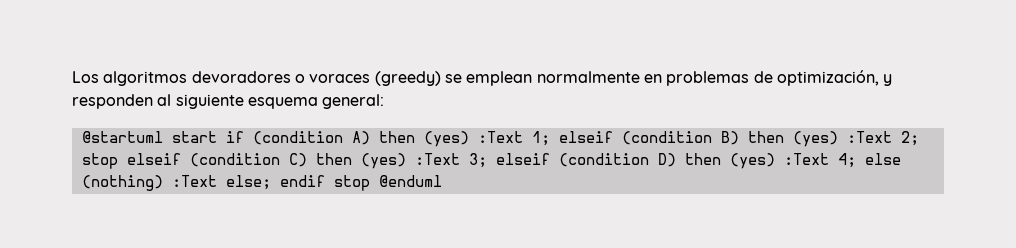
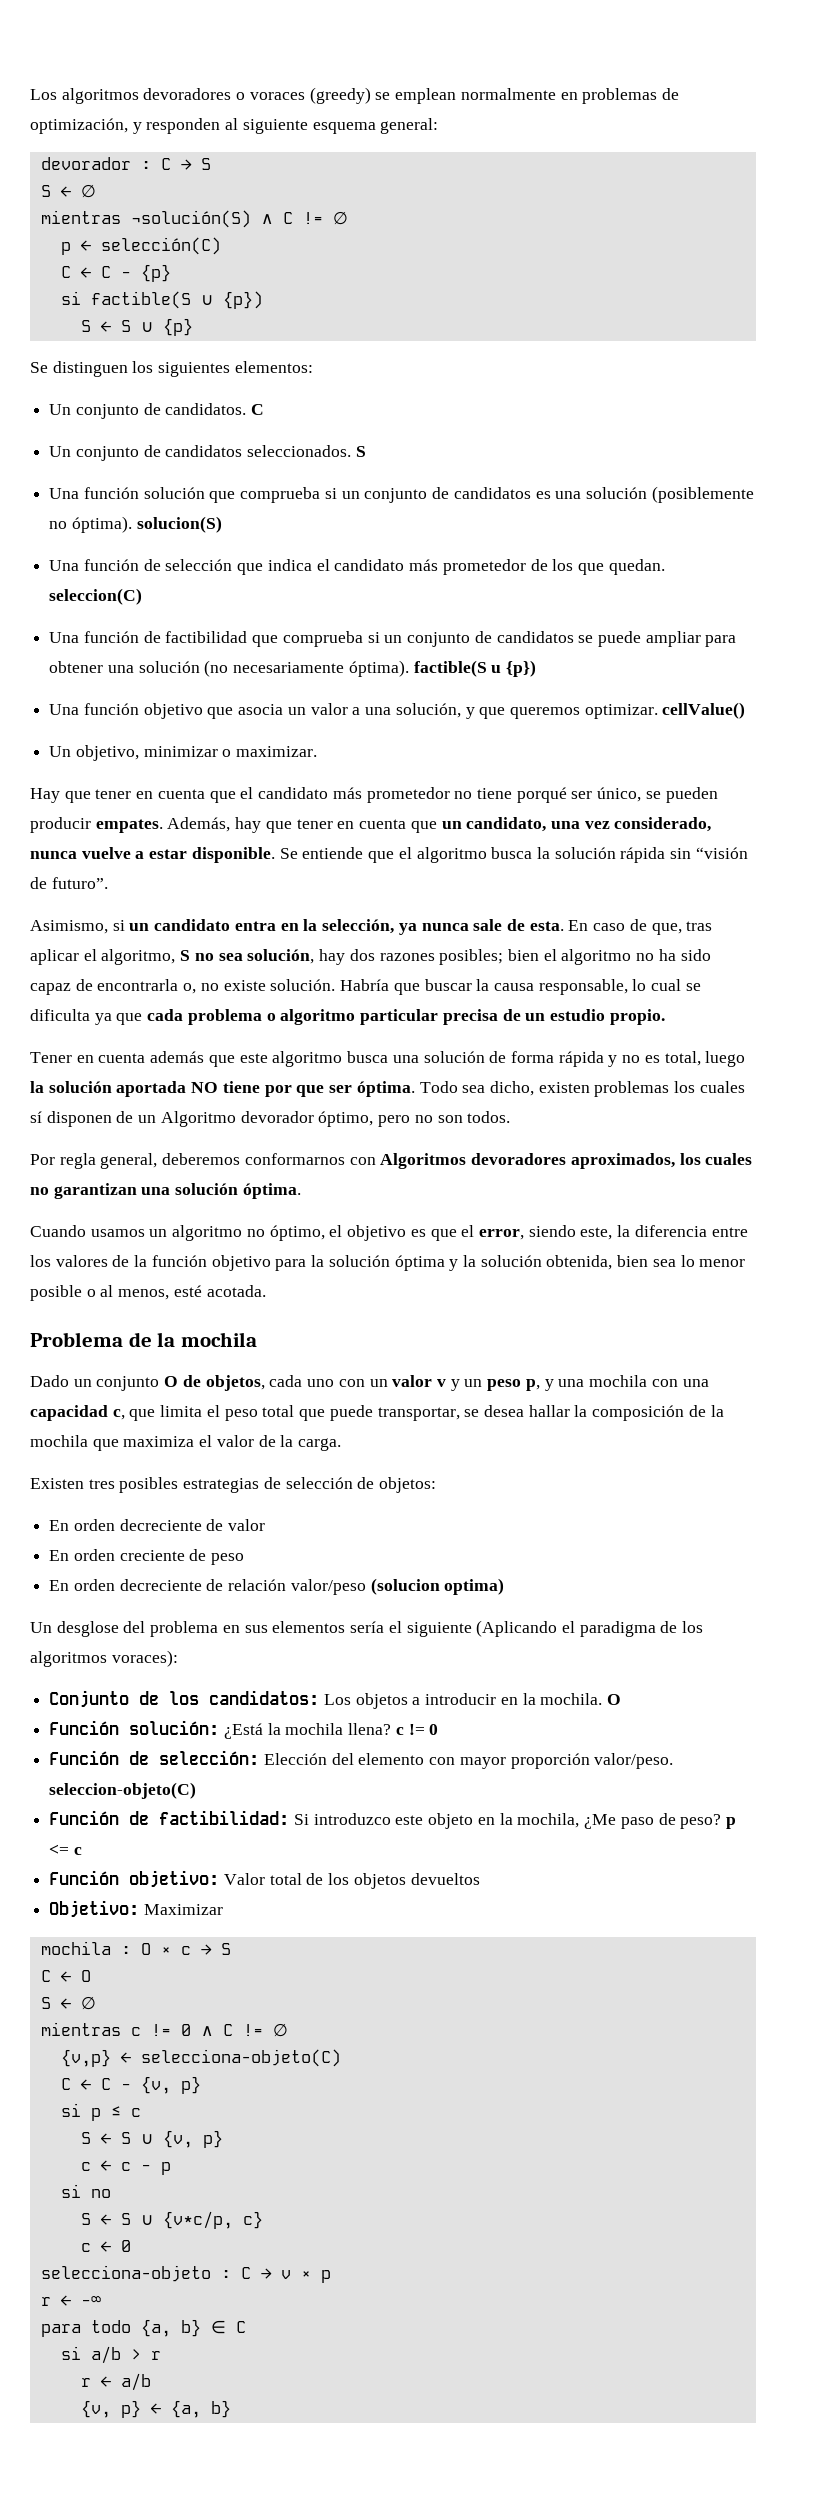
- @startuml start if (condition A) then (yes) :Text 1; elseif (condition B) then (yes) :Text 2; stop elseif (condition C) then (yes) :Text 3; elseif (condition D) then (yes) :Text 4; else (nothing) :Text else; endif stop @enduml
+ devorador : C → S
+ S ← ∅
+ mientras ¬solución(S) ∧ C != ∅
+ p ← selección(C)
+ C ← C − {p}
+ si factible(S ∪ {p})
+ S ← S ∪ {p}
+ Se distinguen los siguientes elementos:
+ Un conjunto de candidatos. C
+ Un conjunto de candidatos seleccionados. S
+ Una función solución que comprueba si un conjunto de candidatos es una solución (posiblemente no óptima). solucion(S)
+ Una función de selección que indica el candidato más prometedor de los que quedan. seleccion(C)
+ Una función de factibilidad que comprueba si un conjunto de candidatos se puede ampliar para obtener una solución (no necesariamente óptima). factible(S u {p})
+ Una función objetivo que asocia un valor a una solución, y que queremos optimizar. cellValue()
+ Un objetivo, minimizar o maximizar.
+ Hay que tener en cuenta que el candidato más prometedor no tiene porqué ser único, se pueden producir empates. Además, hay que tener en cuenta que un candidato, una vez considerado, nunca vuelve a estar disponible. Se entiende que el algoritmo busca la solución rápida sin “visión de futuro”.
+ Asimismo, si un candidato entra en la selección, ya nunca sale de esta. En caso de que, tras aplicar el algoritmo, S no sea solución, hay dos razones posibles; bien el algoritmo no ha sido capaz de encontrarla o, no existe solución. Habría que buscar la causa responsable, lo cual se dificulta ya que cada problema o algoritmo particular precisa de un estudio propio.
+ Tener en cuenta además que este algoritmo busca una solución de forma rápida y no es total, luego la solución aportada NO tiene por que ser óptima. Todo sea dicho, existen problemas los cuales sí disponen de un Algoritmo devorador óptimo, pero no son todos.
+ Por regla general, deberemos conformarnos con Algoritmos devoradores aproximados, los cuales no garantizan una solución óptima.
+ Cuando usamos un algoritmo no óptimo, el objetivo es que el error, siendo este, la diferencia entre los valores de la función objetivo para la solución óptima y la solución obtenida, bien sea lo menor posible o al menos, esté acotada.
+ Problema de la mochila
+ Dado un conjunto O de objetos, cada uno con un valor v y un peso p, y una mochila con una capacidad c, que limita el peso total que puede transportar, se desea hallar la composición de la mochila que maximiza el valor de la carga.
+ Existen tres posibles estrategias de selección de objetos:
+ En orden decreciente de valor
+ En orden creciente de peso
+ En orden decreciente de relación valor/peso (solucion optima)
+ Un desglose del problema en sus elementos sería el siguiente (Aplicando el paradigma de los algoritmos voraces):
+ Conjunto de los candidatos: Los objetos a introducir en la mochila. O
+ Función solución: ¿Está la mochila llena? c != 0
+ Función de selección: Elección del elemento con mayor proporción valor/peso. seleccion-objeto(C)
+ Función de factibilidad: Si introduzco este objeto en la mochila, ¿Me paso de peso? p <= c
+ Función objetivo: Valor total de los objetos devueltos
+ Objetivo: Maximizar
+ mochila : O × c → S
+ C ← O
+ S ← ∅
+ mientras c != 0 ∧ C != ∅
+ {v,p} ← selecciona-objeto(C)
+ C ← C − {v, p}
+ si p ≤ c
+ S ← S ∪ {v, p}
+ c ← c − p
+ si no
+ S ← S ∪ {v*c/p, c}
+ c ← 0
+ selecciona-objeto : C → v × p
+ r ← −∞
+ para todo {a, b} ∈ C
+ si a/b > r
+ r ← a/b
+ {v, p} ← {a, b}

